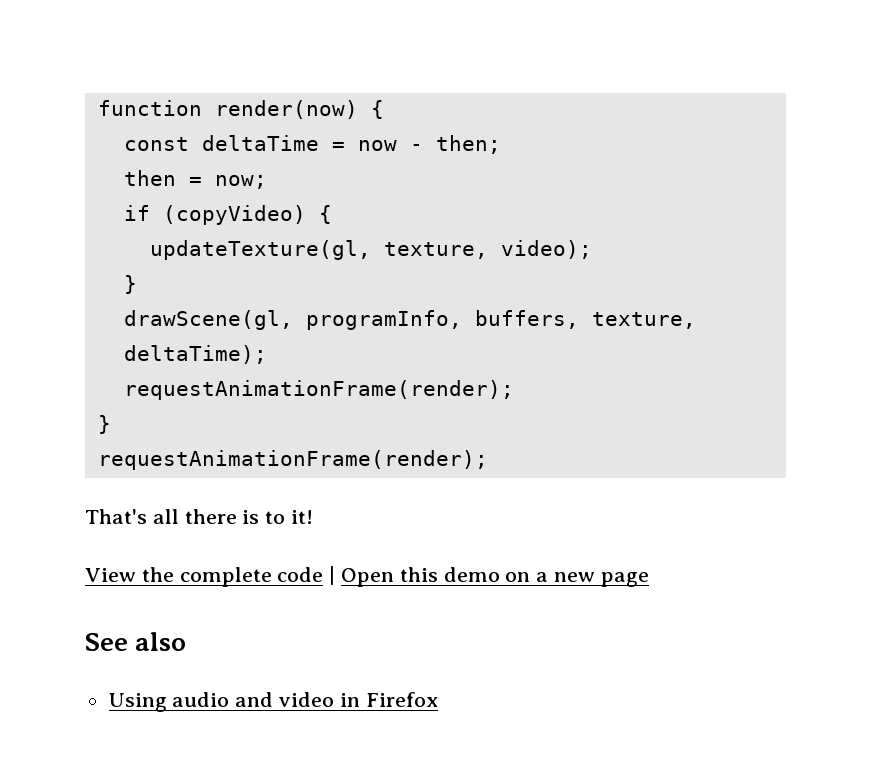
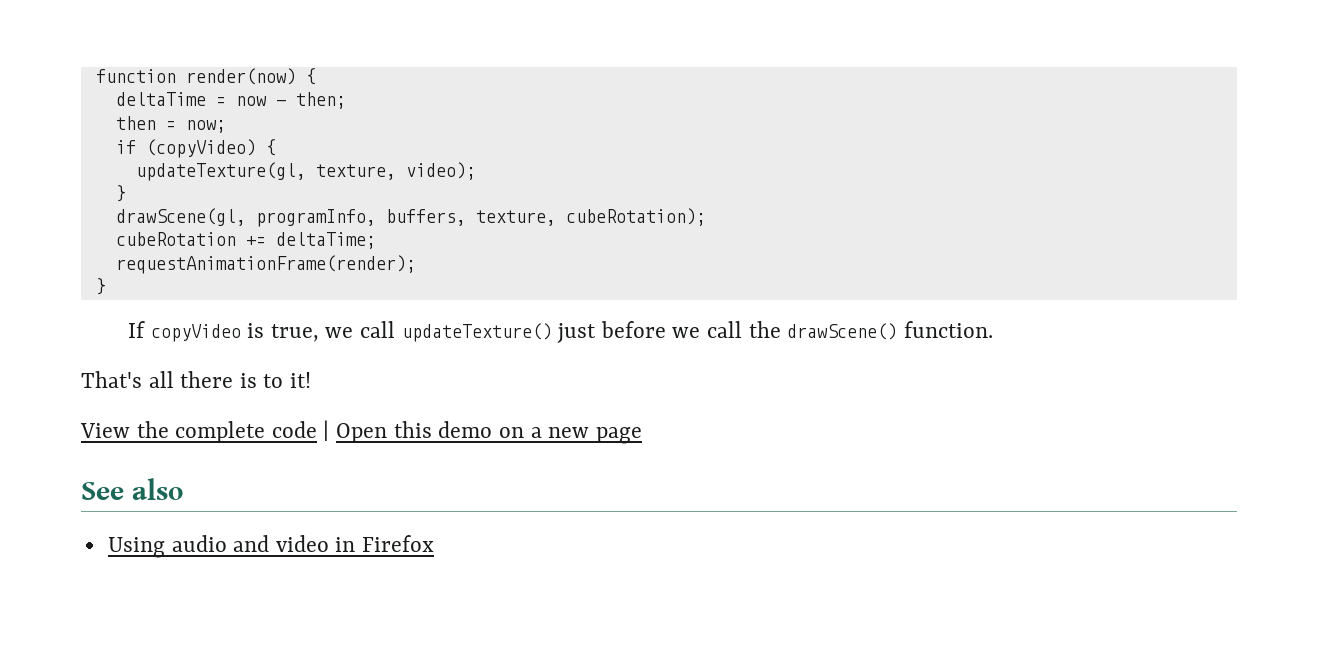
- const deltaTime = now - then;
+ deltaTime = now - then;
- drawScene(gl, programInfo, buffers, texture, deltaTime);
+ drawScene(gl, programInfo, buffers, texture, cubeRotation);
+ cubeRotation += deltaTime;
  requestAnimationFrame(render);
  }
- requestAnimationFrame(render);
+ If copyVideo is true, we call updateTexture() just before we call the drawScene() function.

